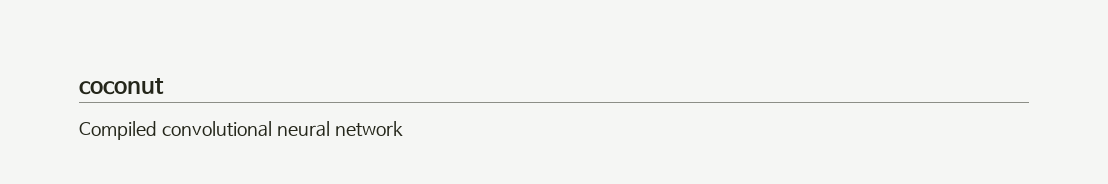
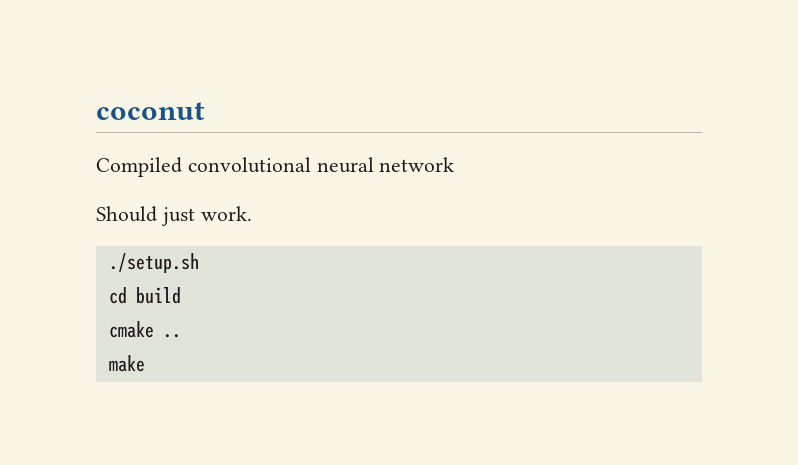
+ Should just work.
+ ./setup.sh
+ cd build
+ cmake ..
+ make

